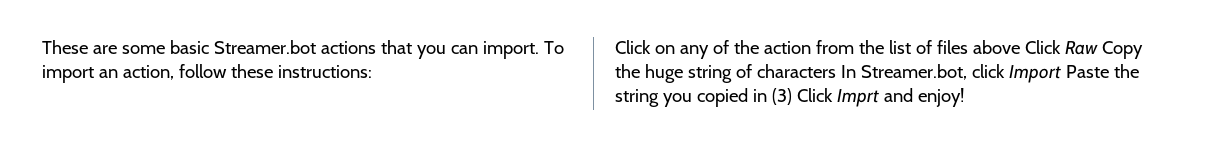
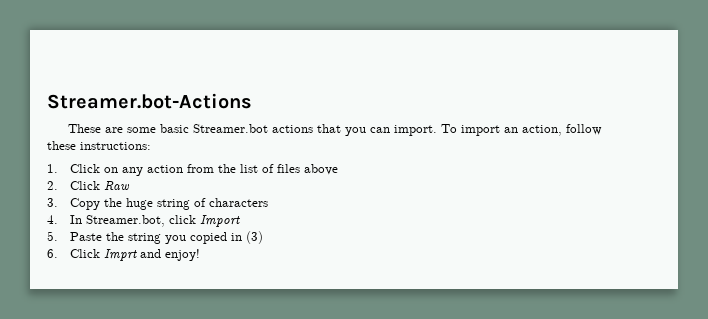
+ Streamer.bot-Actions
- Click on any of the action from the list of files above Click Raw Copy the huge string of characters In Streamer.bot, click Import Paste the string you copied in (3) Click Imprt and enjoy!
+ 1. Click on any action from the list of files above
+ 2. Click Raw
+ 3. Copy the huge string of characters
+ 4. In Streamer.bot, click Import
+ 5. Paste the string you copied in (3)
+ 6. Click Imprt and enjoy!

